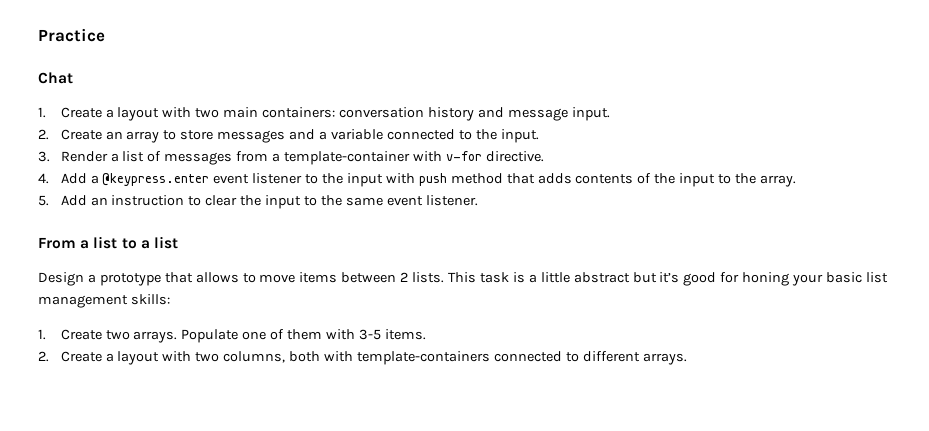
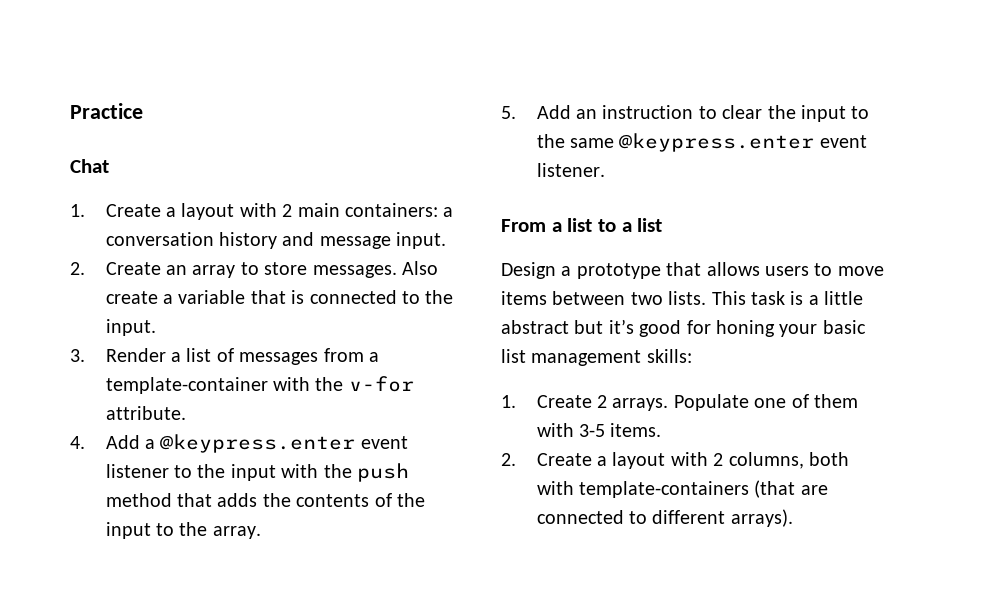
- 1. Create a layout with two main containers: conversation history and message input.
+ 1. Create a layout with 2 main containers: a conversation history and message input.
- 2. Create an array to store messages and a variable connected to the input.
+ 2. Create an array to store messages. Also create a variable that is connected to the input.
- 3. Render a list of messages from a template-container with v-for directive.
+ 3. Render a list of messages from a template-container with the v-for attribute.
- 4. Add a @keypress.enter event listener to the input with push method that adds contents of the input to the array.
+ 4. Add a @keypress.enter event listener to the input with the push method that adds the contents of the input to the array.
- 5. Add an instruction to clear the input to the same event listener.
+ 5. Add an instruction to clear the input to the same @keypress.enter event listener.
- Design a prototype that allows to move items between 2 lists.
+ Design a prototype that allows users to move items between two lists.
- 1. Create two arrays.
+ 1. Create 2 arrays.
- 2. Create a layout with two columns, both with template-containers connected to different arrays.
+ 2. Create a layout with 2 columns, both with template-containers (that are connected to different arrays).

